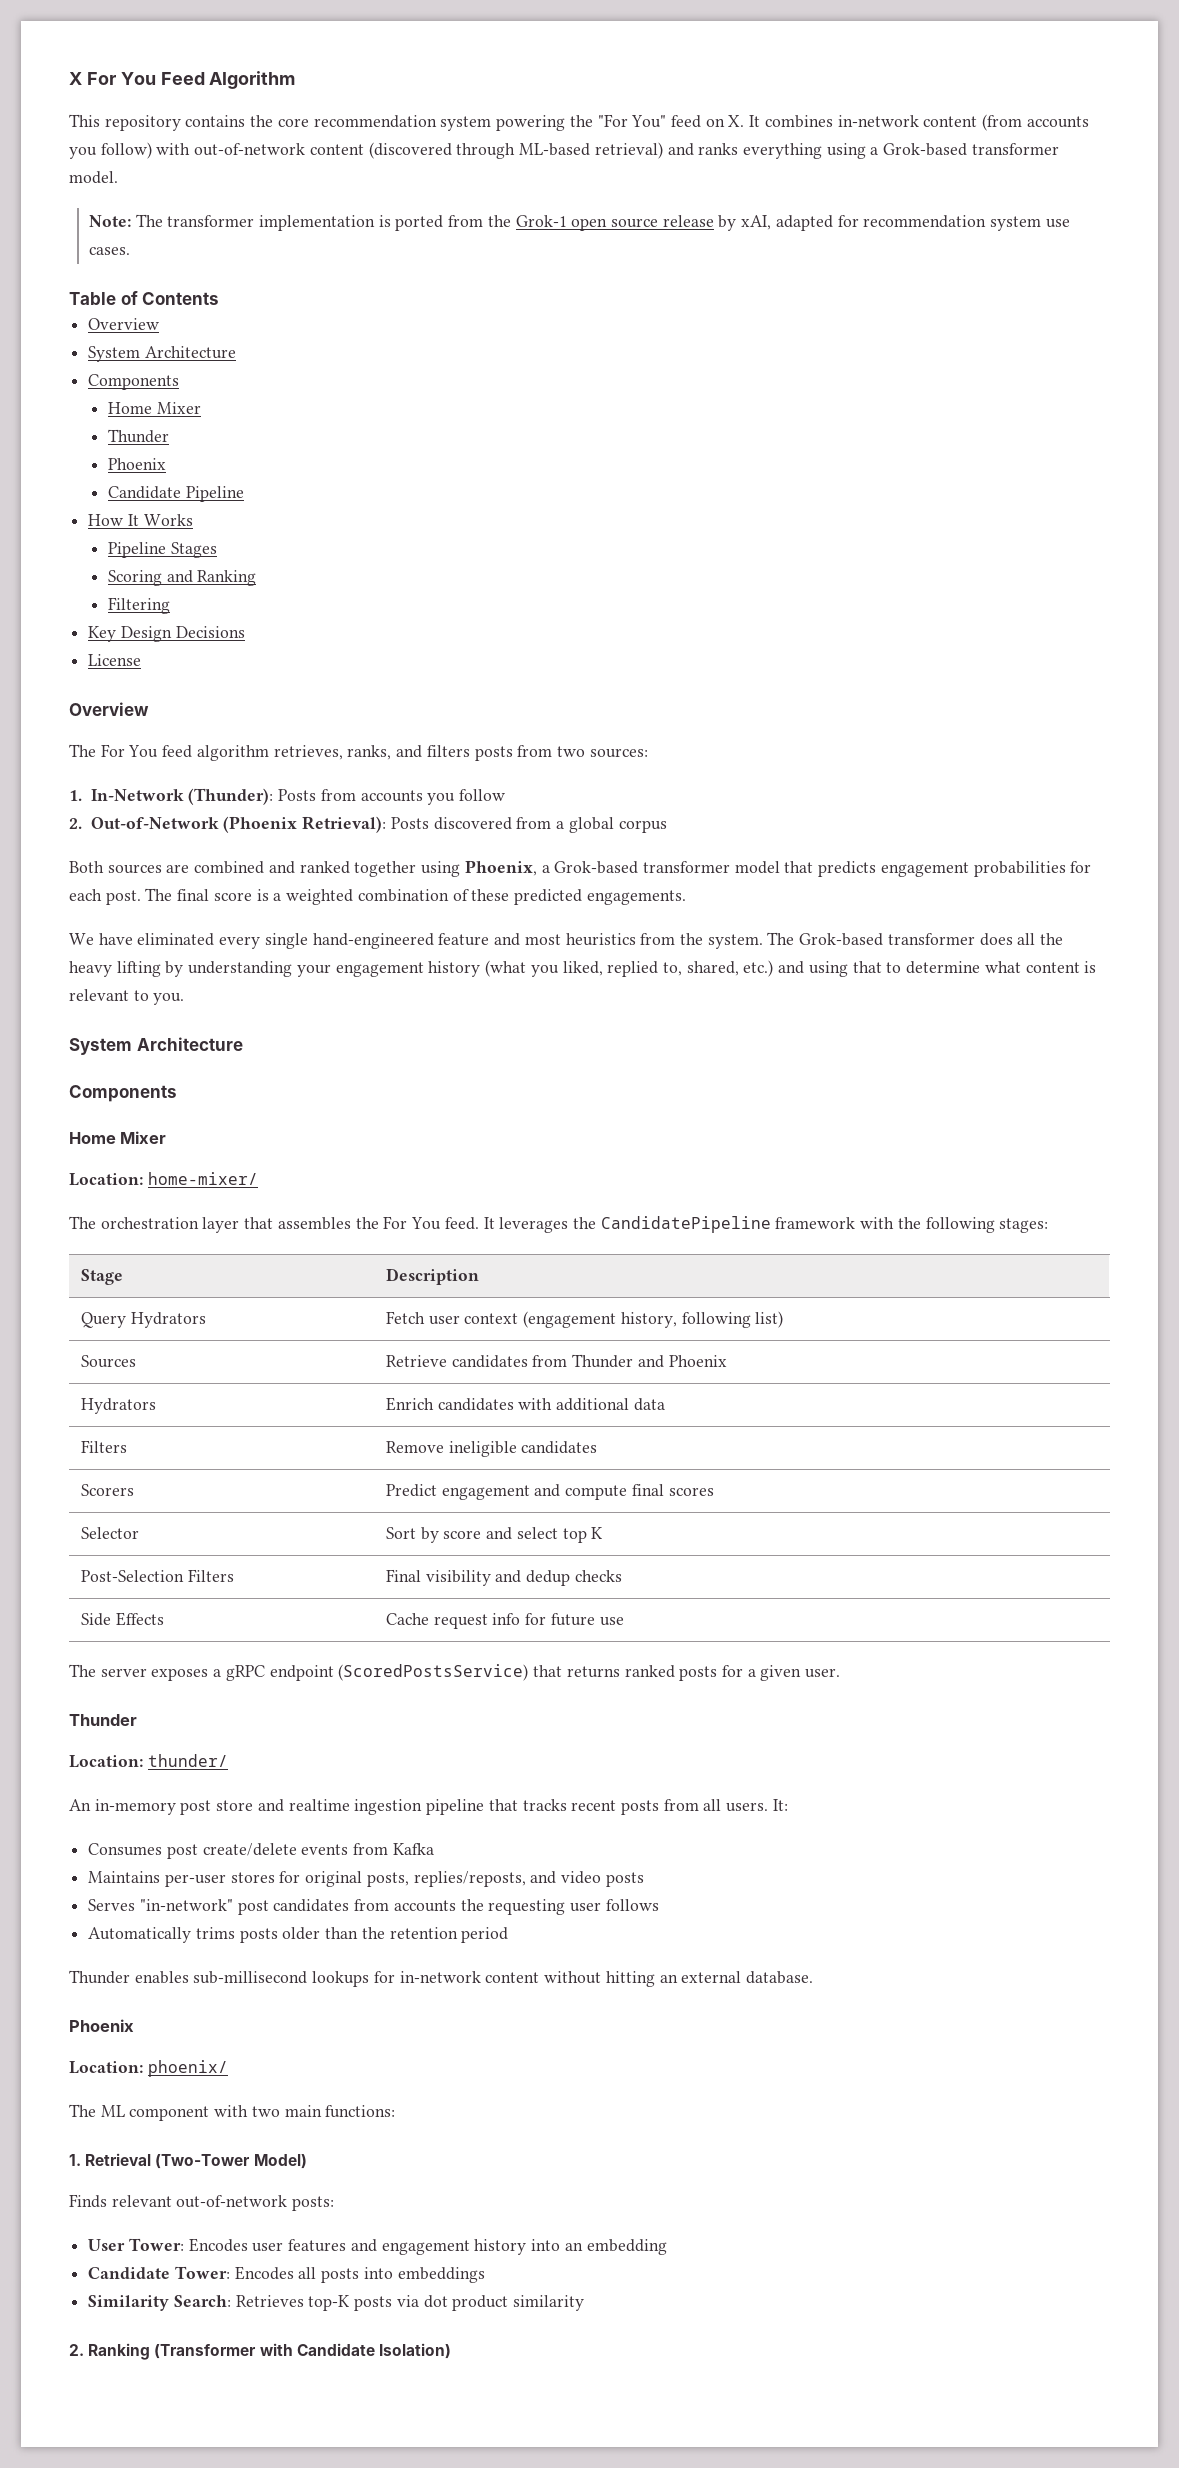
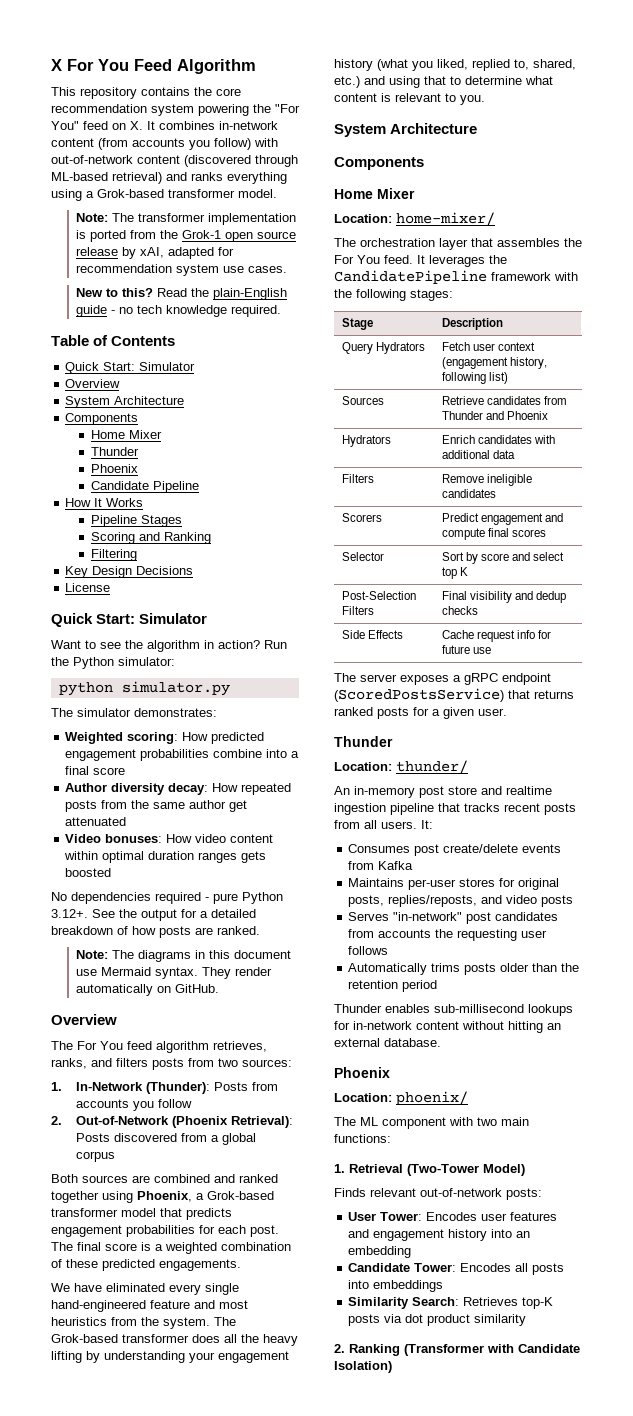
+ New to this? Read the plain-English guide - no tech knowledge required.
  Table of Contents
+ Quick Start: Simulator
  License
+ Quick Start: Simulator
+ Want to see the algorithm in action? Run the Python simulator:
+ python simulator.py
+ The simulator demonstrates:
+ Weighted scoring: How predicted engagement probabilities combine into a final score
+ Author diversity decay: How repeated posts from the same author get attenuated
+ Video bonuses: How video content within optimal duration ranges gets boosted
+ No dependencies required - pure Python 3.12+. See the output for a detailed breakdown of how posts are ranked.
+ Note: The diagrams in this document use Mermaid syntax. They render automatically on GitHub.

